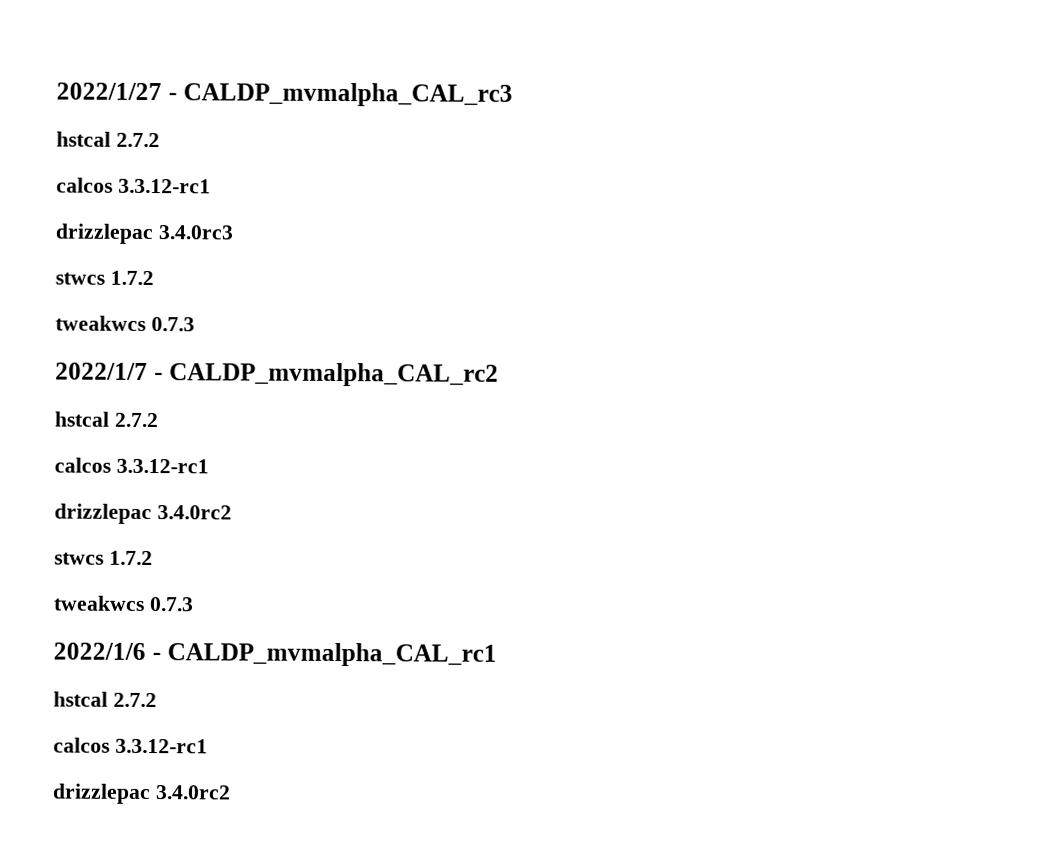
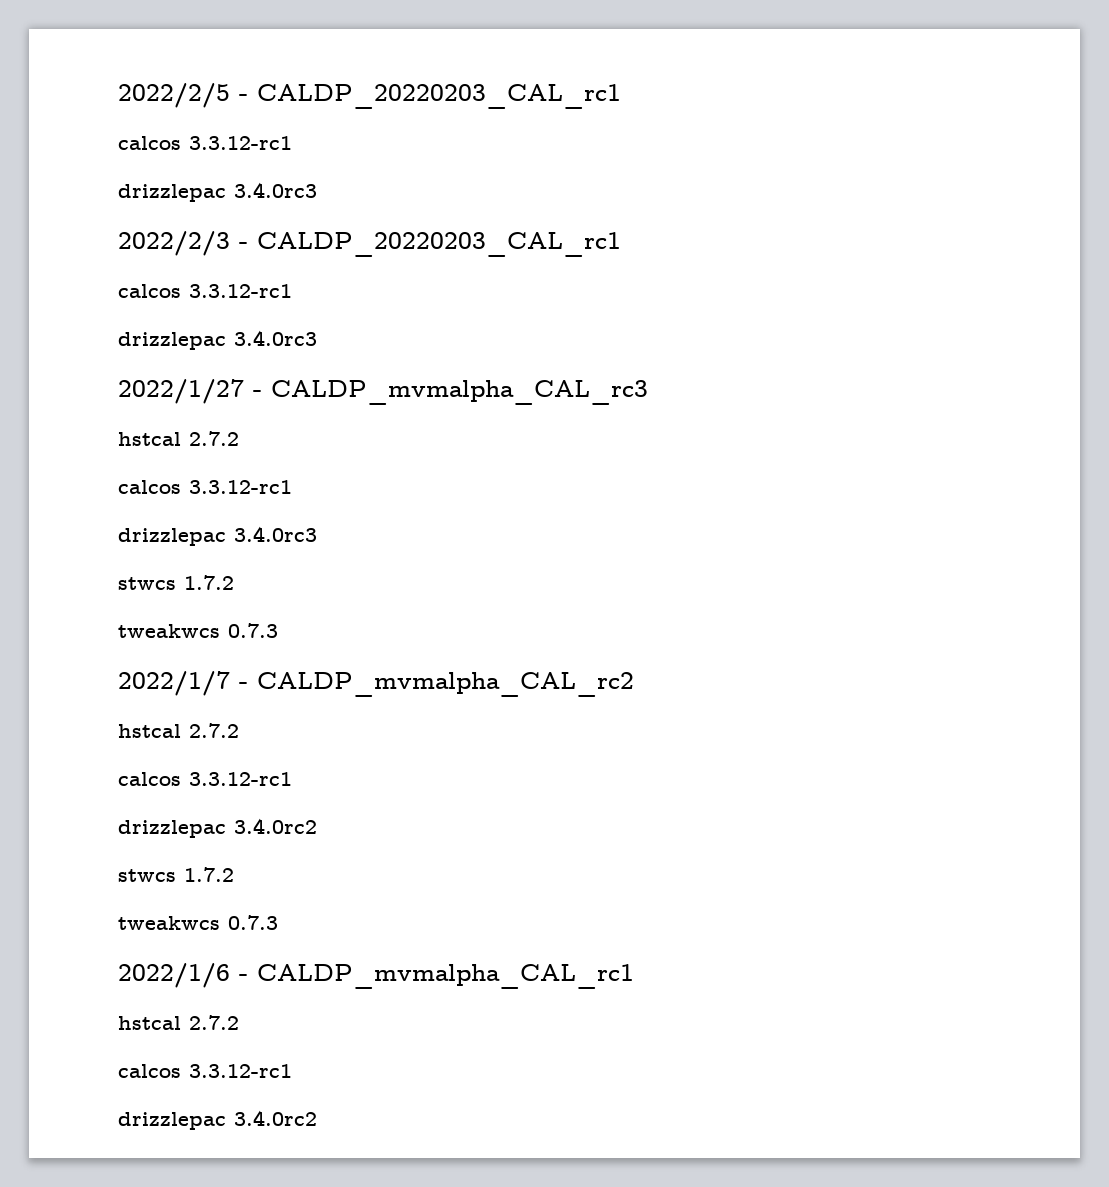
+ 2022/2/5 - CALDP_20220203_CAL_rc1
+ calcos 3.3.12-rc1
+ drizzlepac 3.4.0rc3
+ 2022/2/3 - CALDP_20220203_CAL_rc1
+ calcos 3.3.12-rc1
+ drizzlepac 3.4.0rc3

